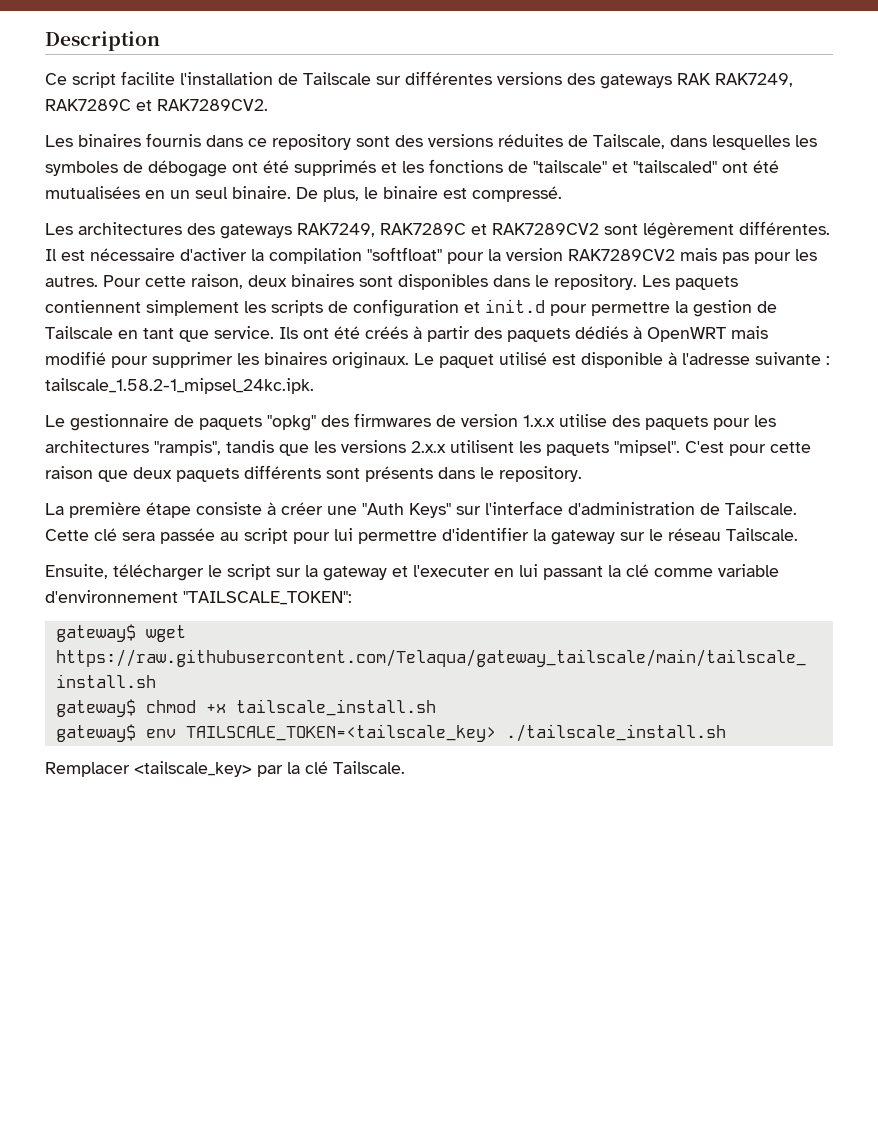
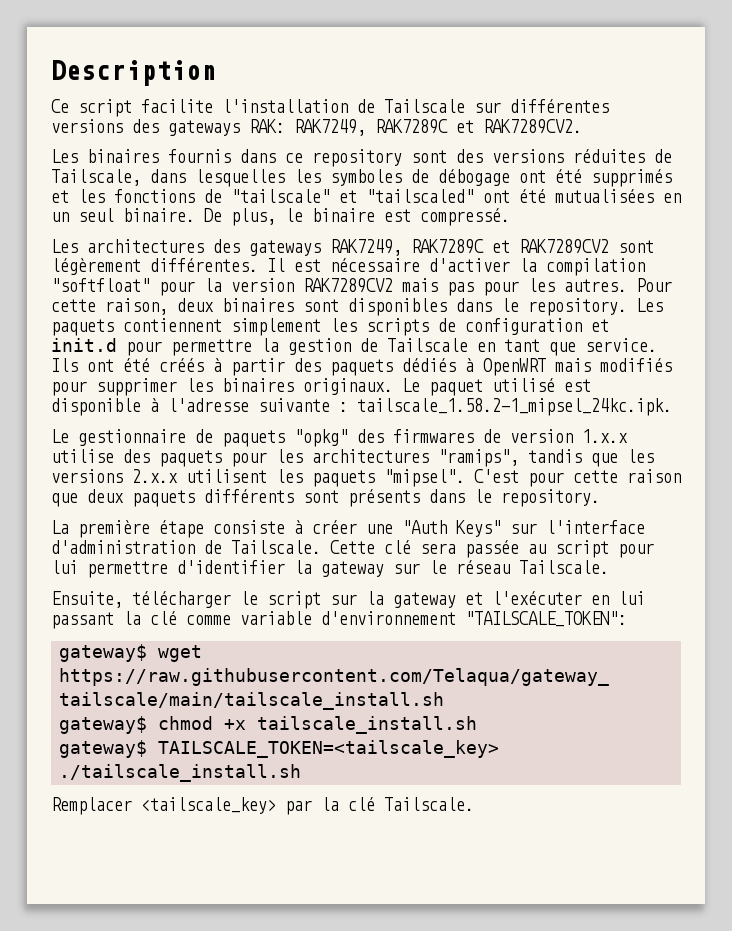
- Ce script facilite l'installation de Tailscale sur différentes versions des gateways RAK RAK7249, RAK7289C et RAK7289CV2.
+ Ce script facilite l'installation de Tailscale sur différentes versions des gateways RAK: RAK7249, RAK7289C et RAK7289CV2.
- Ils ont été créés à partir des paquets dédiés à OpenWRT mais modifié pour supprimer les binaires originaux.
+ Ils ont été créés à partir des paquets dédiés à OpenWRT mais modifiés pour supprimer les binaires originaux.
- Le gestionnaire de paquets "opkg" des firmwares de version 1.x.x utilise des paquets pour les architectures "rampis", tandis que les versions 2.x.x utilisent les paquets "mipsel".
+ Le gestionnaire de paquets "opkg" des firmwares de version 1.x.x utilise des paquets pour les architectures "ramips", tandis que les versions 2.x.x utilisent les paquets "mipsel".
- Ensuite, télécharger le script sur la gateway et l'executer en lui passant la clé comme variable d'environnement "TAILSCALE_TOKEN":
+ Ensuite, télécharger le script sur la gateway et l'exécuter en lui passant la clé comme variable d'environnement "TAILSCALE_TOKEN":
- gateway$ env TAILSCALE_TOKEN=<tailscale_key> ./tailscale_install.sh
+ gateway$ TAILSCALE_TOKEN=<tailscale_key> ./tailscale_install.sh

